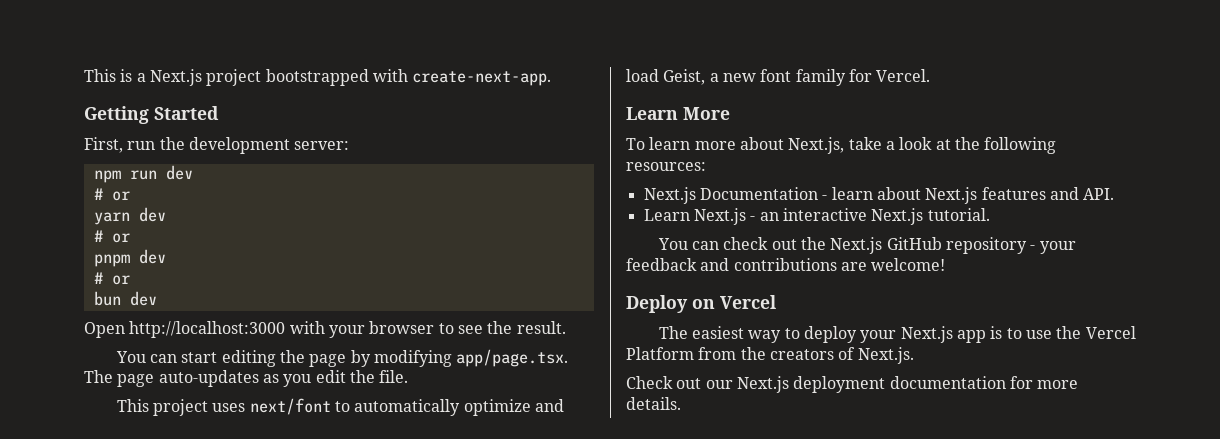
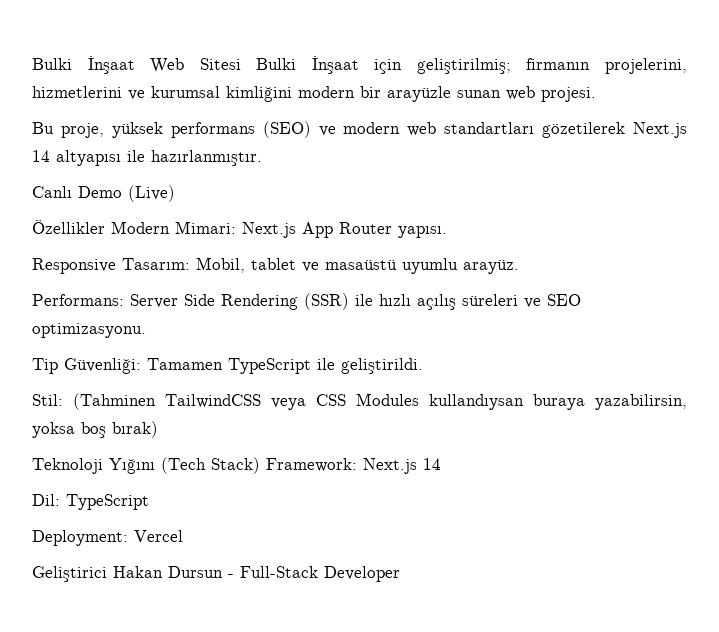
- This is a Next.js project bootstrapped with create-next-app.
- Getting Started
- First, run the development server:
- npm run dev
- # or
- yarn dev
- # or
- pnpm dev
- # or
- bun dev
- Open http://localhost:3000 with your browser to see the result.
- You can start editing the page by modifying app/page.tsx. The page auto-updates as you edit the file.
- This project uses next/font to automatically optimize and load Geist, a new font family for Vercel.
- Learn More
- To learn more about Next.js, take a look at the following resources:
- Next.js Documentation - learn about Next.js features and API.
- Learn Next.js - an interactive Next.js tutorial.
- You can check out the Next.js GitHub repository - your feedback and contributions are welcome!
- Deploy on Vercel
- The easiest way to deploy your Next.js app is to use the Vercel Platform from the creators of Next.js.
- Check out our Next.js deployment documentation for more details.
+ Bulki İnşaat Web Sitesi Bulki İnşaat için geliştirilmiş; firmanın projelerini, hizmetlerini ve kurumsal kimliğini modern bir arayüzle sunan web projesi.
+ Bu proje, yüksek performans (SEO) ve modern web standartları gözetilerek Next.js 14 altyapısı ile hazırlanmıştır.
+ Canlı Demo (Live)
+ Özellikler Modern Mimari: Next.js App Router yapısı.
+ Responsive Tasarım: Mobil, tablet ve masaüstü uyumlu arayüz.
+ Performans: Server Side Rendering (SSR) ile hızlı açılış süreleri ve SEO optimizasyonu.
+ Tip Güvenliği: Tamamen TypeScript ile geliştirildi.
+ Stil: (Tahminen TailwindCSS veya CSS Modules kullandıysan buraya yazabilirsin, yoksa boş bırak)
+ Teknoloji Yığını (Tech Stack) Framework: Next.js 14
+ Dil: TypeScript
+ Deployment: Vercel
+ Geliştirici Hakan Dursun - Full-Stack Developer

